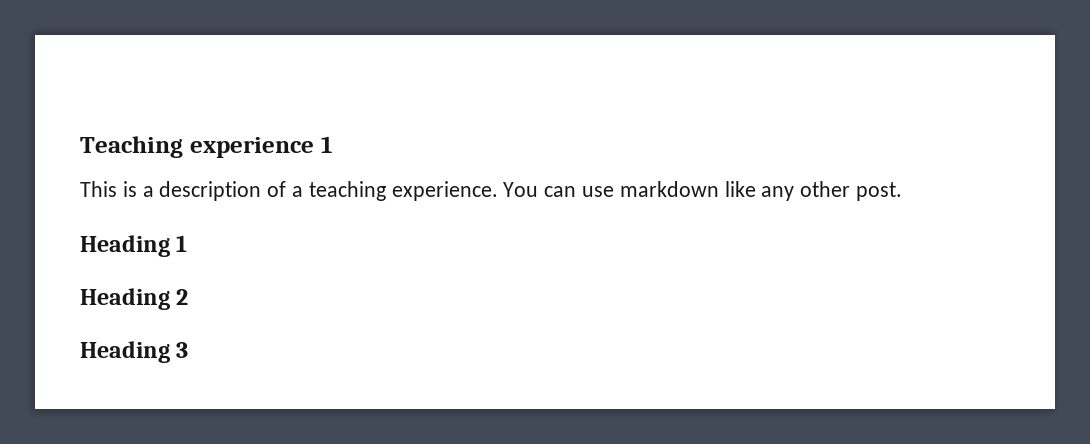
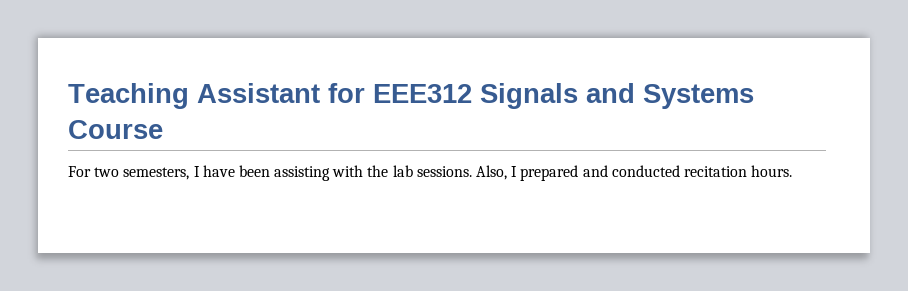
- Teaching experience 1
- This is a description of a teaching experience. You can use markdown like any other post.
- Heading 1
- Heading 2
- Heading 3
+ Teaching Assistant for EEE312 Signals and Systems Course
+ For two semesters, I have been assisting with the lab sessions. Also, I prepared and conducted recitation hours.

